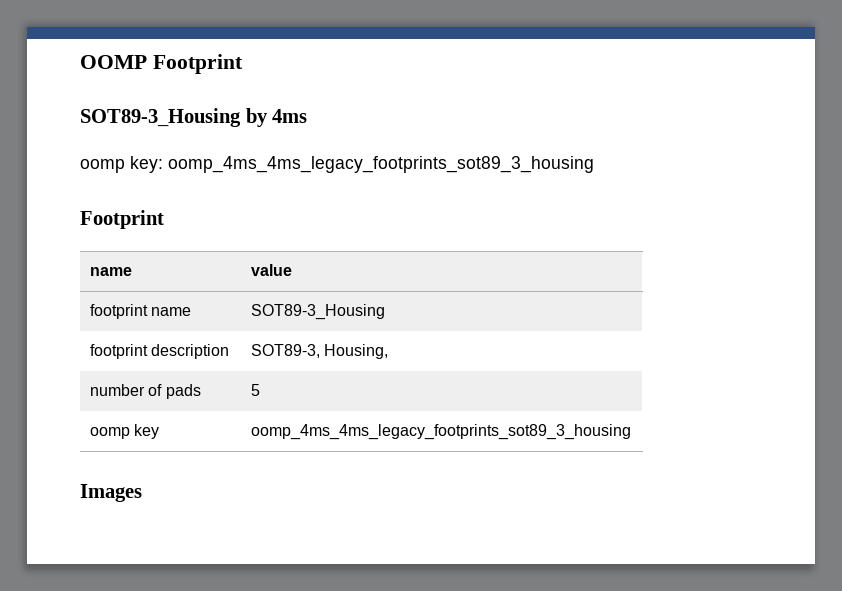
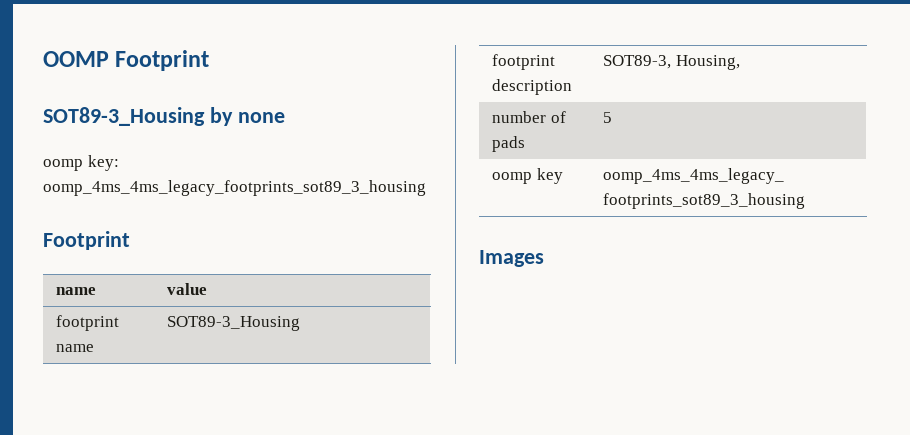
- SOT89-3_Housing by 4ms
+ SOT89-3_Housing by none

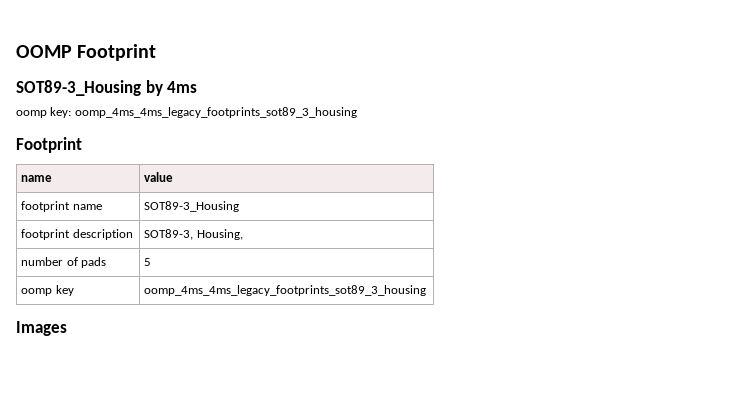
- SOT89-3_Housing by none
+ SOT89-3_Housing by 4ms

